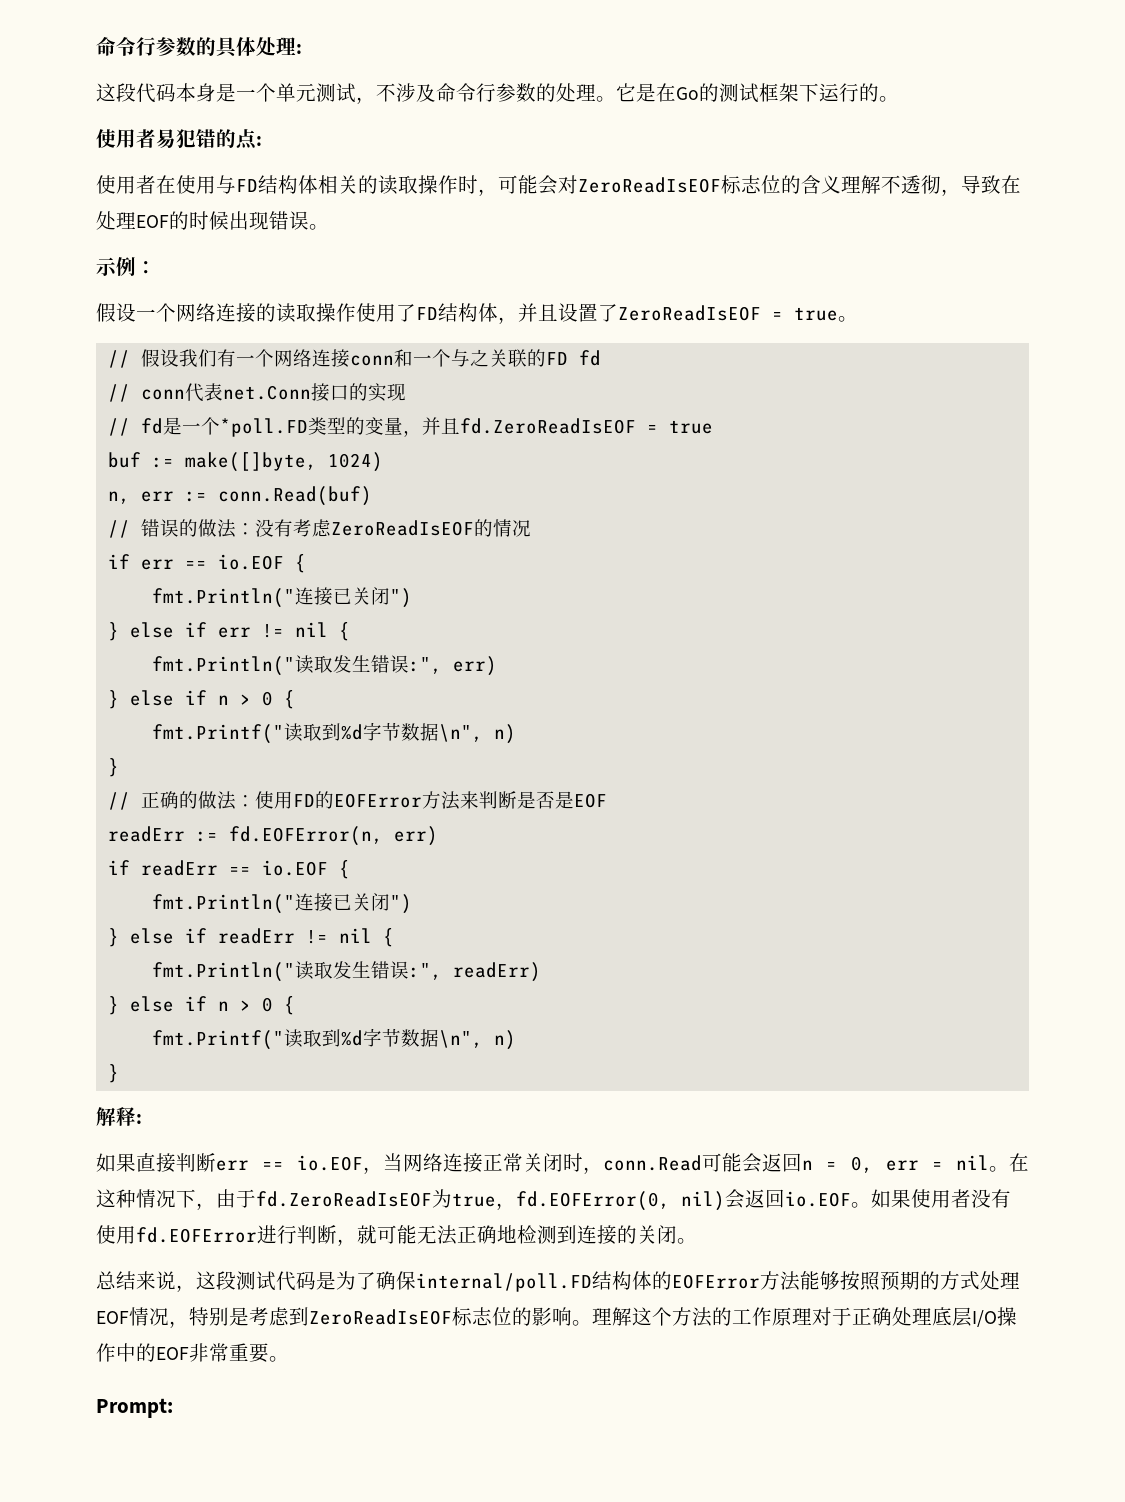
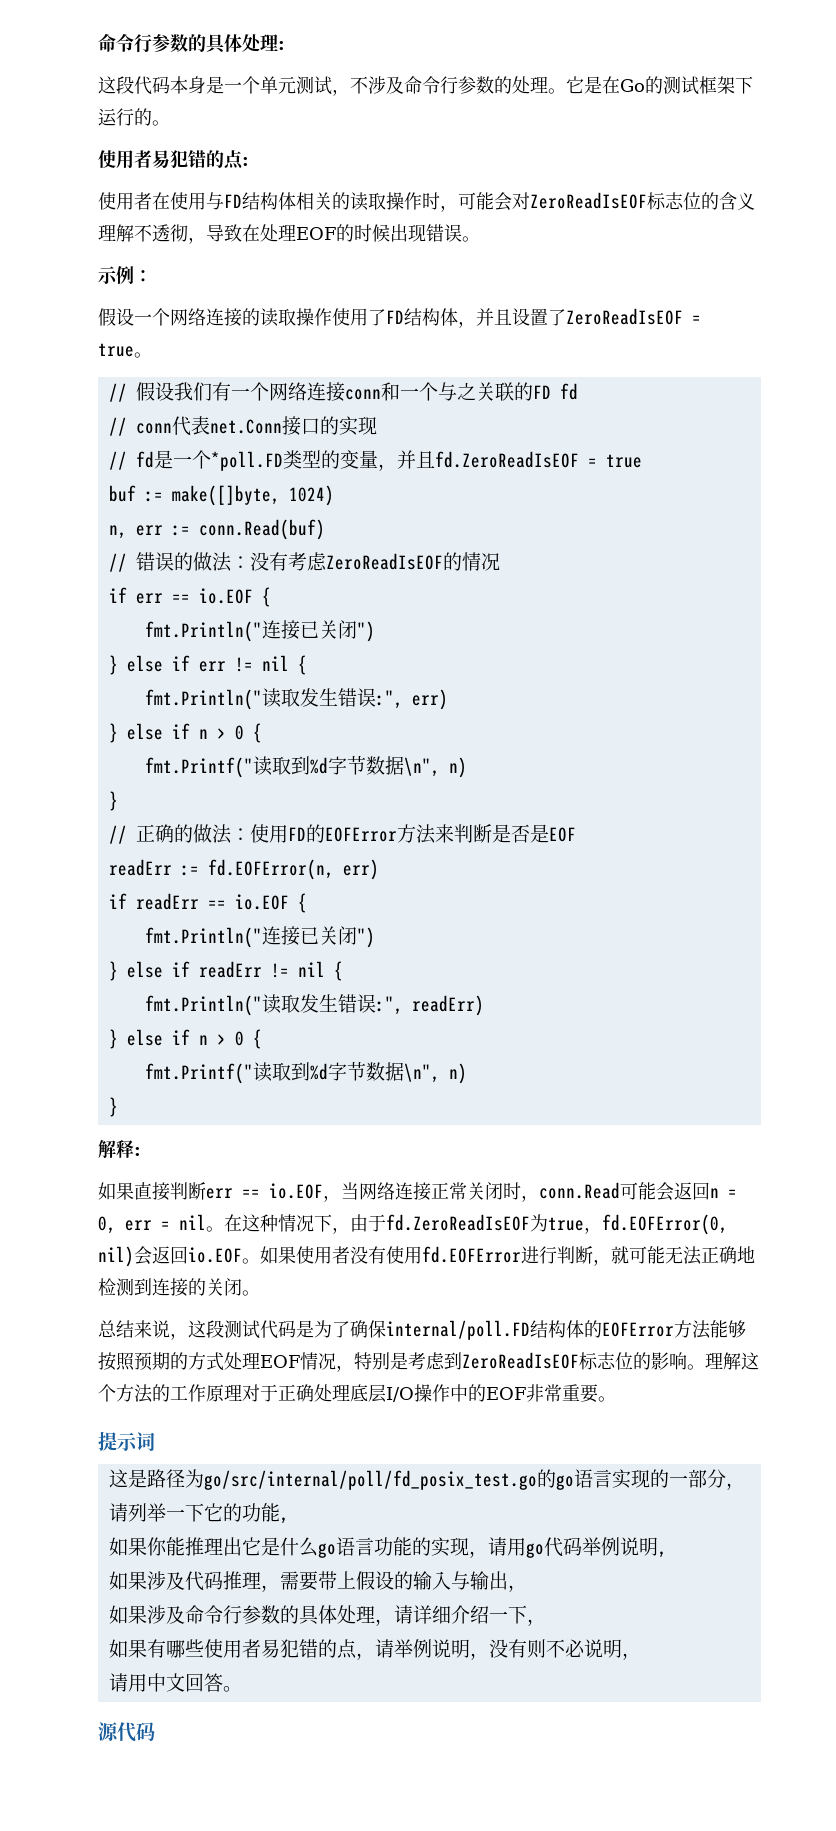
- Prompt:
+ 提示词
+ 这是路径为go/src/internal/poll/fd_posix_test.go的go语言实现的一部分，请列举一下它的功能,
+ 如果你能推理出它是什么go语言功能的实现，请用go代码举例说明,
+ 如果涉及代码推理，需要带上假设的输入与输出，
+ 如果涉及命令行参数的具体处理，请详细介绍一下，
+ 如果有哪些使用者易犯错的点，请举例说明，没有则不必说明，
+ 请用中文回答。
+ 源代码

